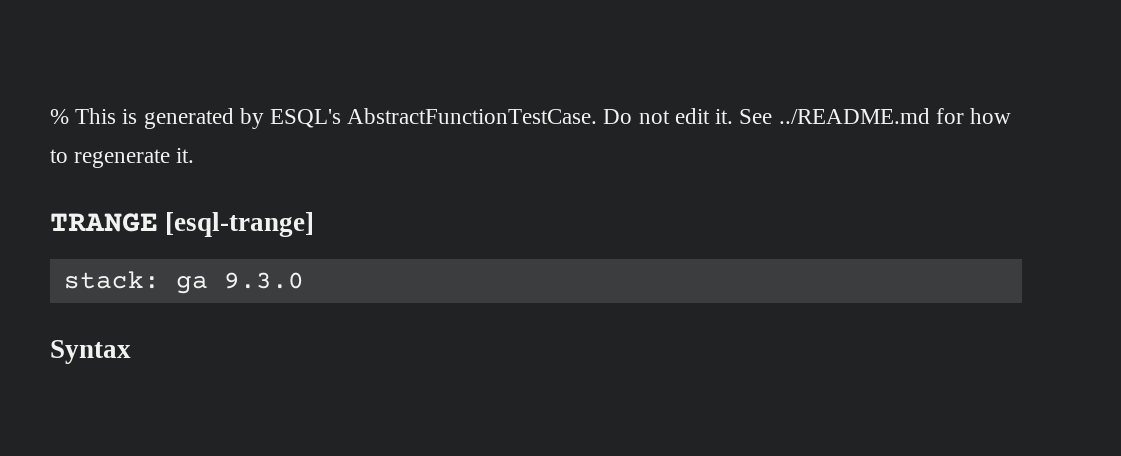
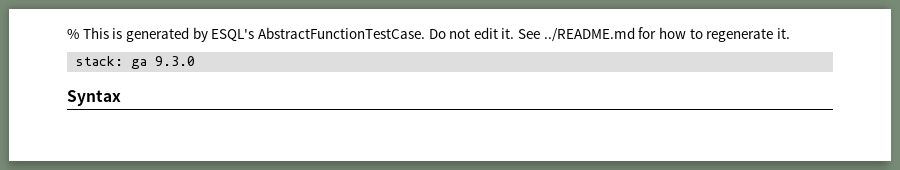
- TRANGE [esql-trange]

